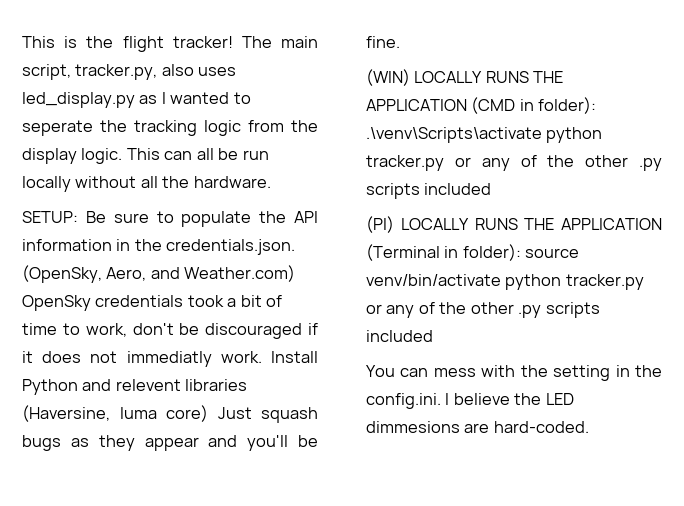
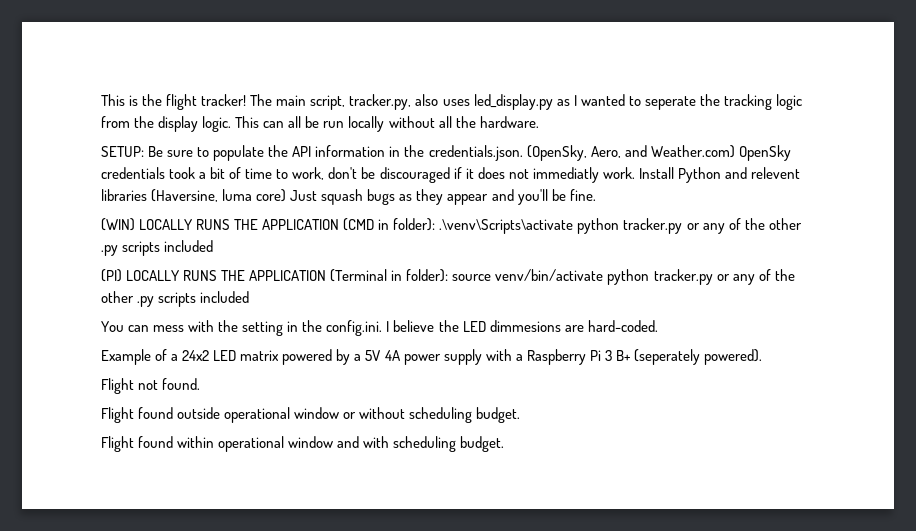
+ Example of a 24x2 LED matrix powered by a 5V 4A power supply with a Raspberry Pi 3 B+ (seperately powered).
+ Flight not found.
+ Flight found outside operational window or without scheduling budget.
+ Flight found within operational window and with scheduling budget.

